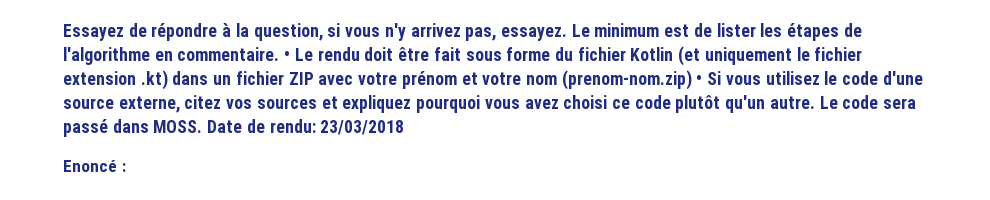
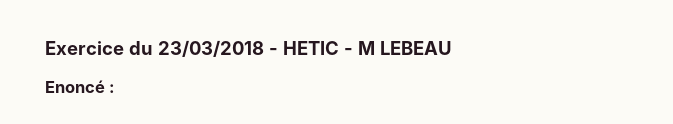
- Essayez de répondre à la question, si vous n'y arrivez pas, essayez. Le minimum est de lister les étapes de l'algorithme en commentaire. • Le rendu doit être fait sous forme du fichier Kotlin (et uniquement le fichier extension .kt) dans un fichier ZIP avec votre prénom et votre nom (prenom-nom.zip) • Si vous utilisez le code d'une source externe, citez vos sources et expliquez pourquoi vous avez choisi ce code plutôt qu'un autre. Le code sera passé dans MOSS. Date de rendu: 23/03/2018
+ Exercice du 23/03/2018 - HETIC - M LEBEAU

